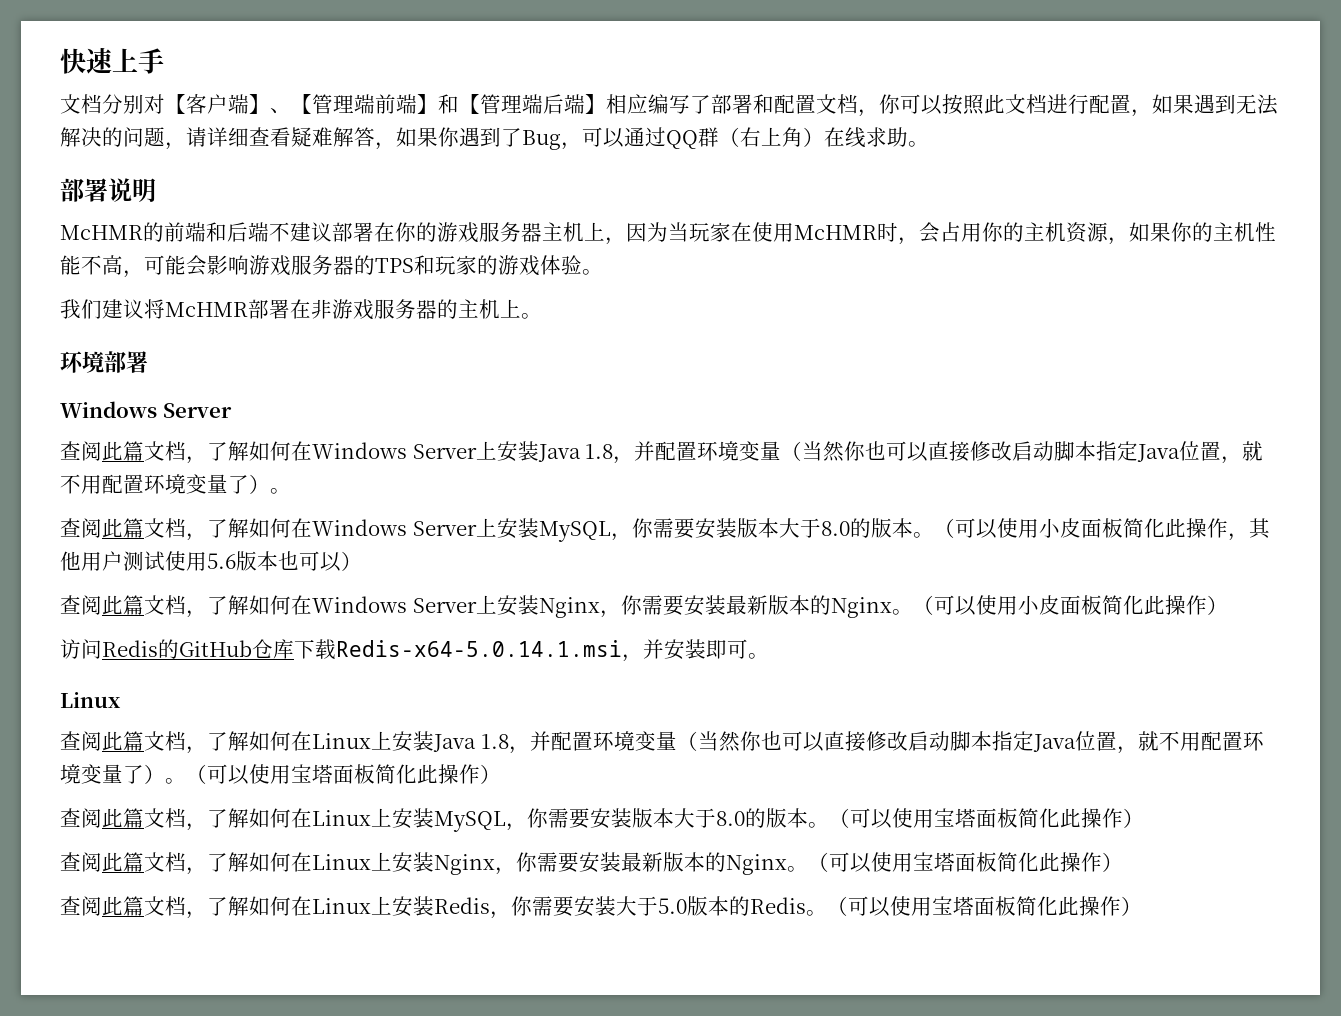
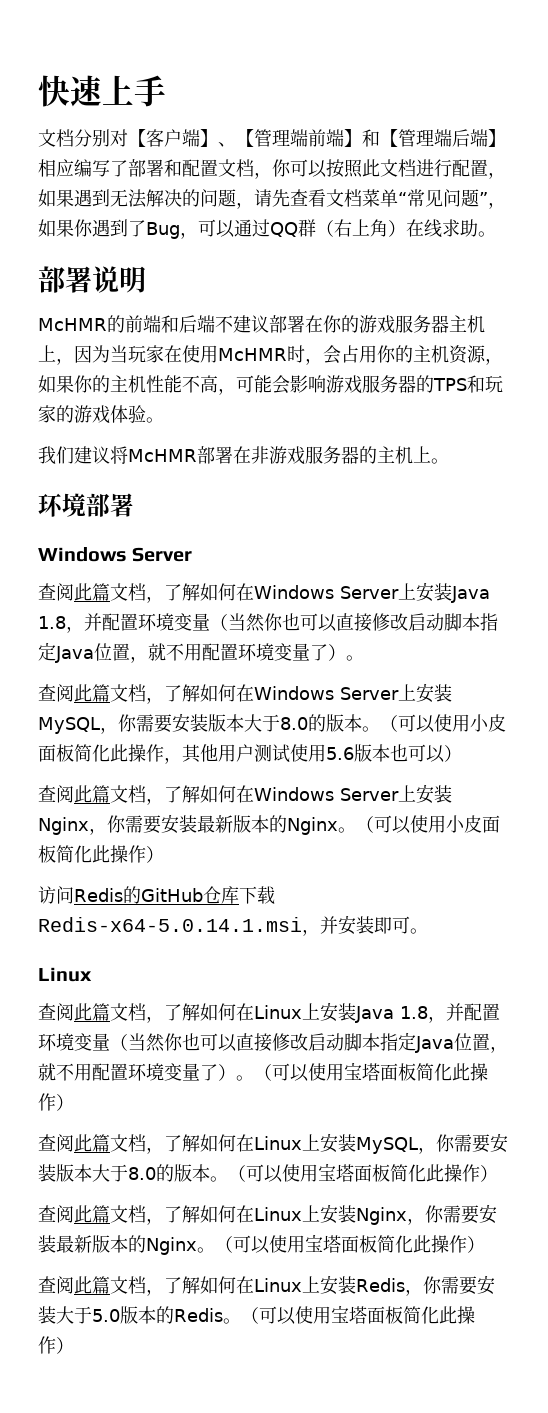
- 文档分别对【客户端】、【管理端前端】和【管理端后端】相应编写了部署和配置文档，你可以按照此文档进行配置，如果遇到无法解决的问题，请详细查看疑难解答，如果你遇到了Bug，可以通过QQ群（右上角）在线求助。
+ 文档分别对【客户端】、【管理端前端】和【管理端后端】相应编写了部署和配置文档，你可以按照此文档进行配置，如果遇到无法解决的问题，请先查看文档菜单“常见问题”，如果你遇到了Bug，可以通过QQ群（右上角）在线求助。

